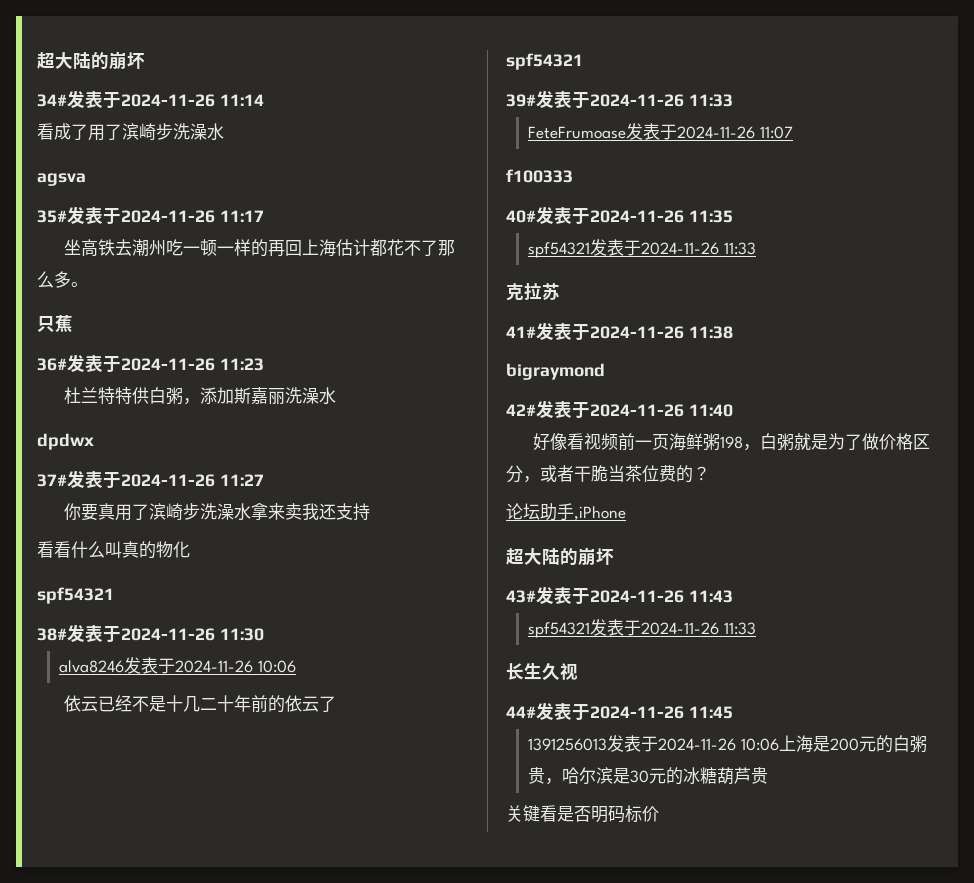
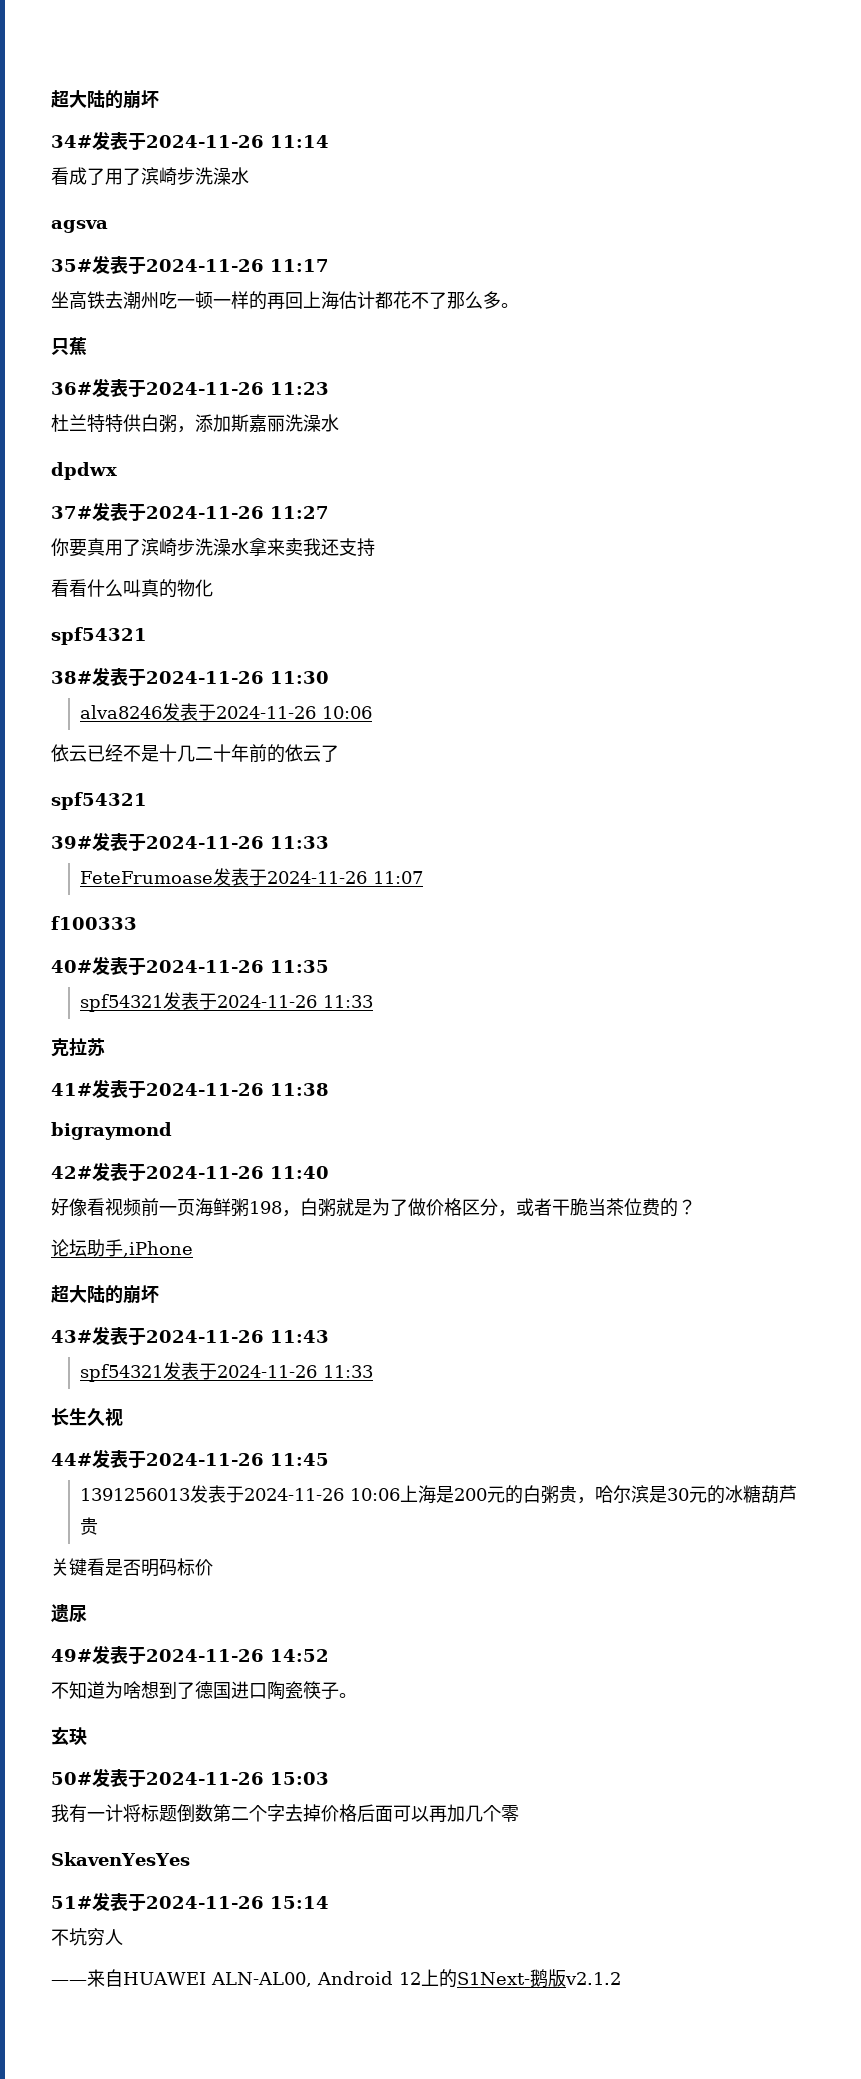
+ 遗尿
+ 49#发表于2024-11-26 14:52
+ 不知道为啥想到了德国进口陶瓷筷子。
+ 玄玦
+ 50#发表于2024-11-26 15:03
+ 我有一计将标题倒数第二个字去掉价格后面可以再加几个零
+ SkavenYesYes
+ 51#发表于2024-11-26 15:14
+ 不坑穷人
+ ——来自HUAWEI ALN-AL00, Android 12上的S1Next-鹅版v2.1.2

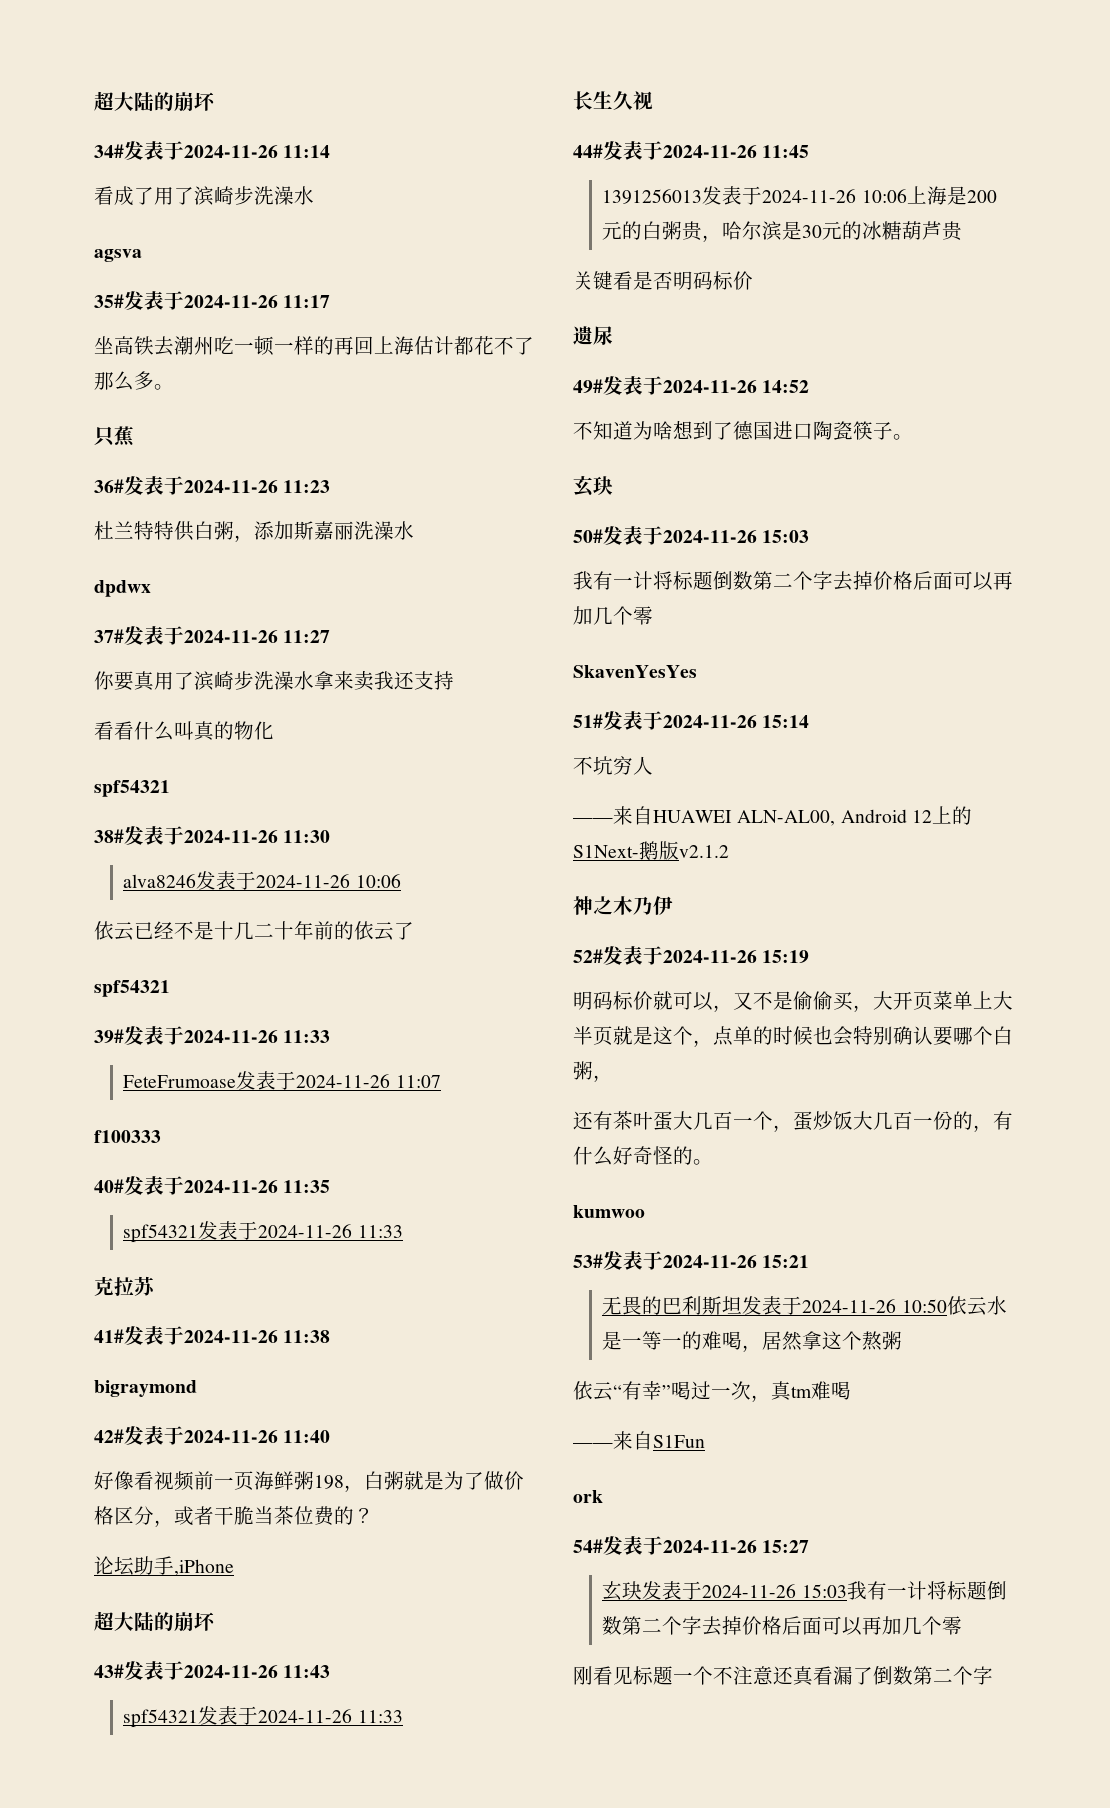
+ 神之木乃伊
+ 52#发表于2024-11-26 15:19
+ 明码标价就可以，又不是偷偷买，大开页菜单上大半页就是这个，点单的时候也会特别确认要哪个白粥，
+ 还有茶叶蛋大几百一个，蛋炒饭大几百一份的，有什么好奇怪的。
+ kumwoo
+ 53#发表于2024-11-26 15:21
+ 无畏的巴利斯坦发表于2024-11-26 10:50依云水是一等一的难喝，居然拿这个熬粥
+ 依云“有幸”喝过一次，真tm难喝
+ ——来自S1Fun
+ ork
+ 54#发表于2024-11-26 15:27
+ 玄玦发表于2024-11-26 15:03我有一计将标题倒数第二个字去掉价格后面可以再加几个零
+ 刚看见标题一个不注意还真看漏了倒数第二个字

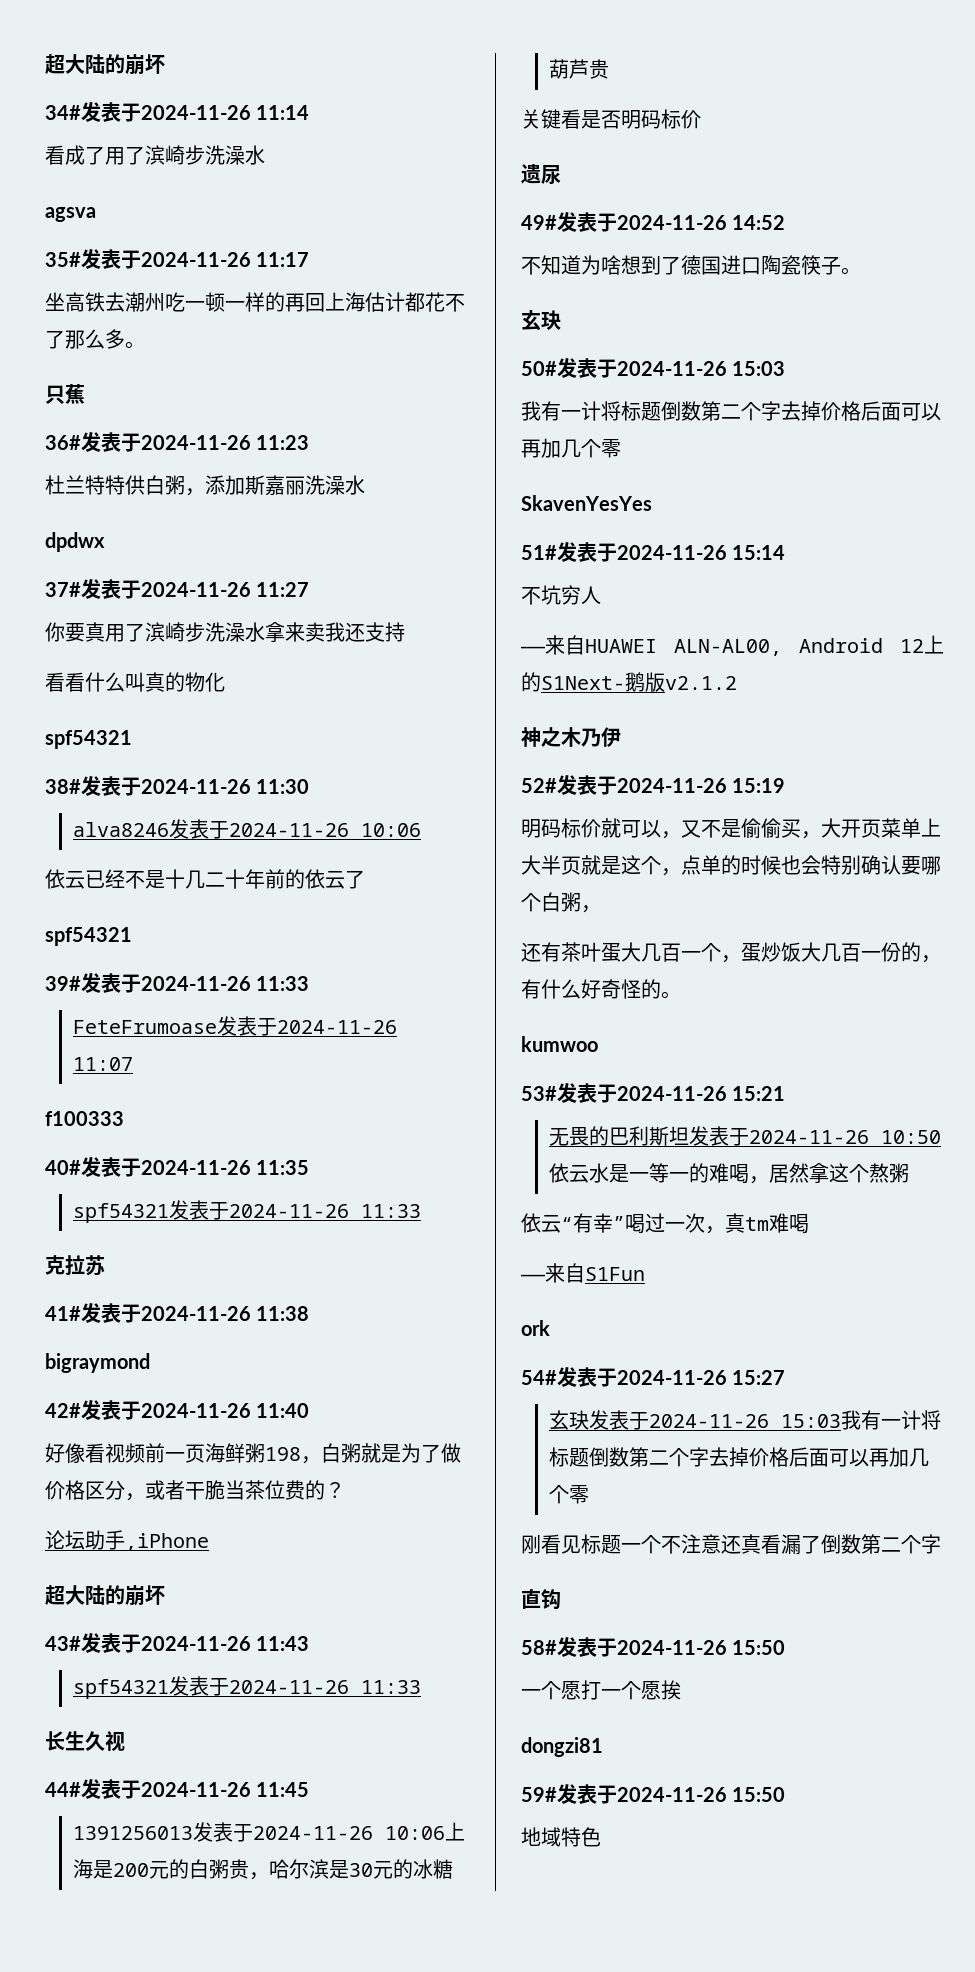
+ 直钩
+ 58#发表于2024-11-26 15:50
+ 一个愿打一个愿挨
+ dongzi81
+ 59#发表于2024-11-26 15:50
+ 地域特色

